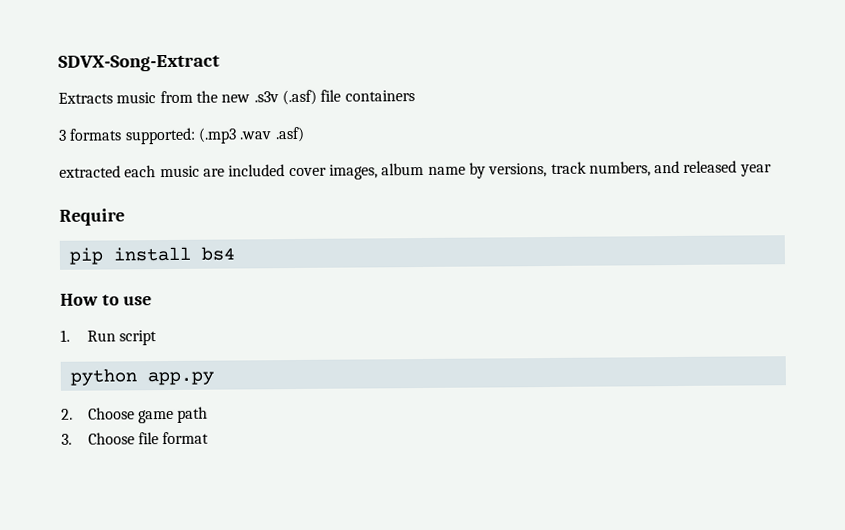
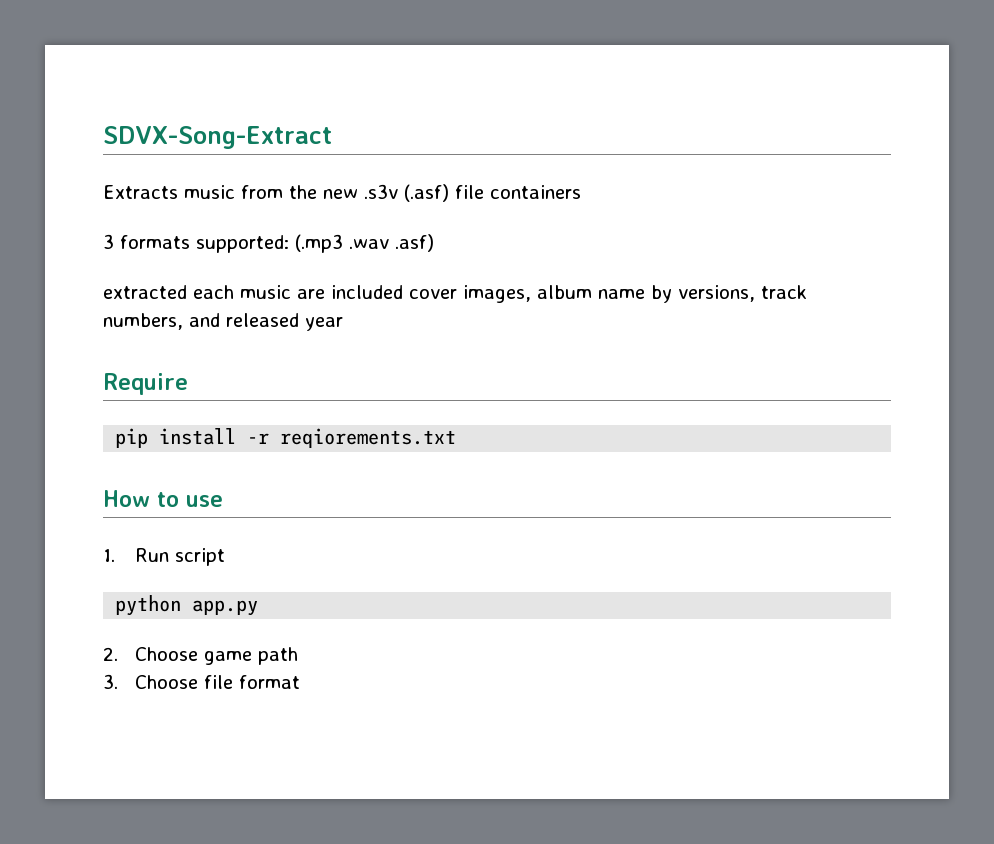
- pip install bs4
+ pip install -r reqiorements.txt

